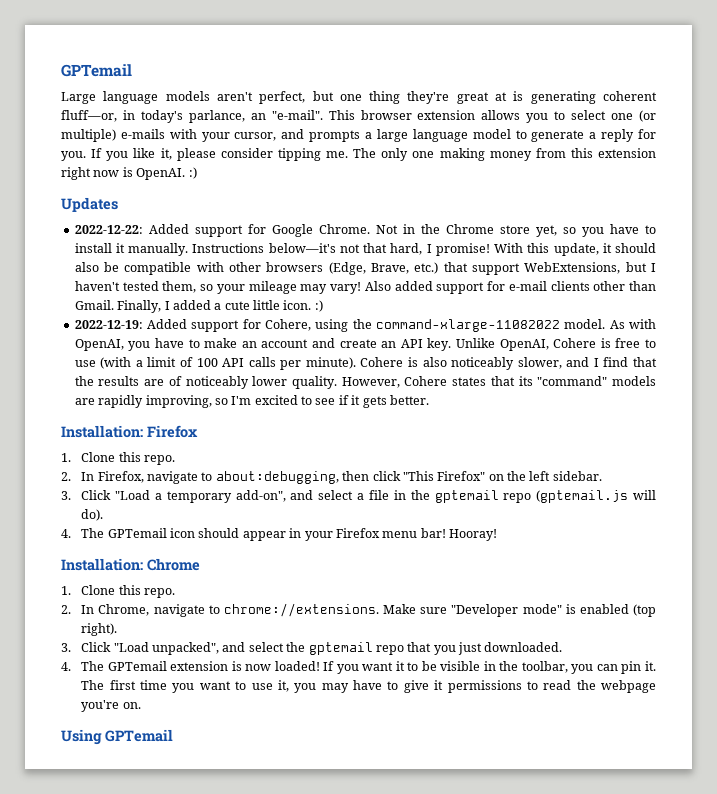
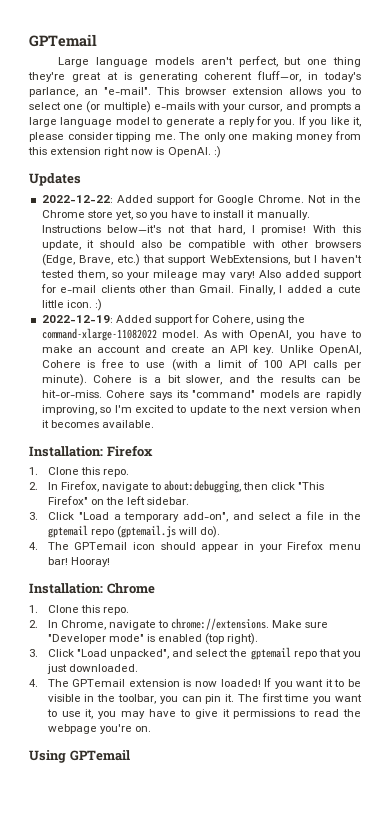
- Cohere is also noticeably slower, and I find that the results are of noticeably lower quality. However, Cohere states that its "command" models are rapidly improving, so I'm excited to see if it gets better.
+ Cohere is a bit slower, and the results can be hit-or-miss. Cohere says its "command" models are rapidly improving, so I'm excited to update to the next version when it becomes available.

